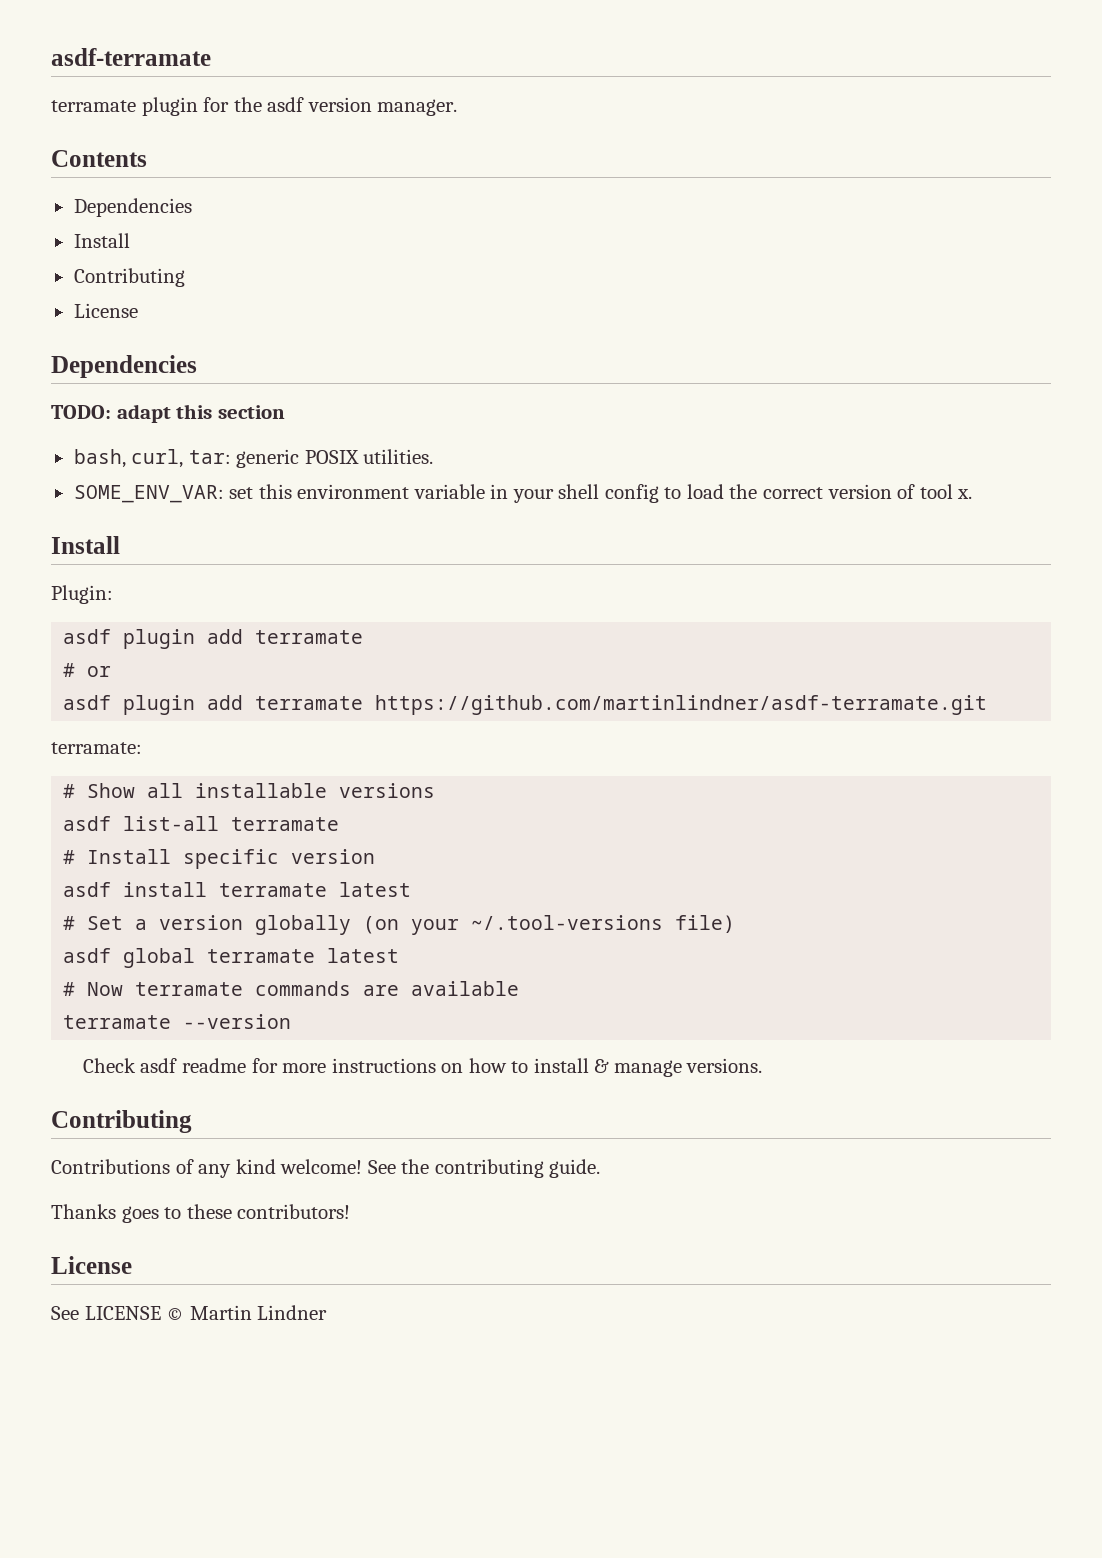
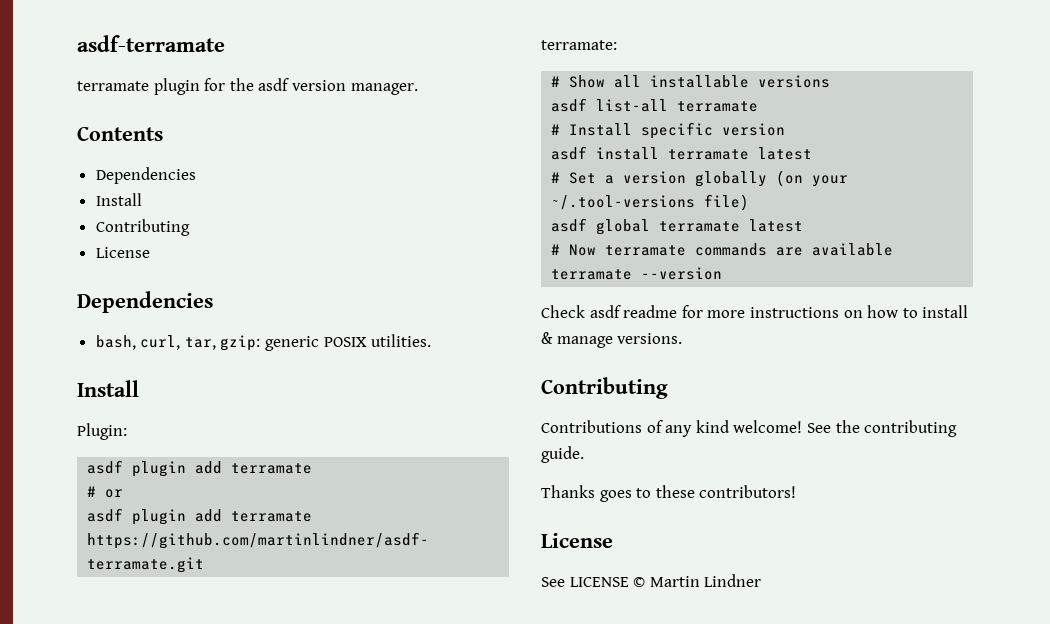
- TODO: adapt this section
- bash, curl, tar: generic POSIX utilities.
+ bash, curl, tar, gzip: generic POSIX utilities.
- SOME_ENV_VAR: set this environment variable in your shell config to load the correct version of tool x.

